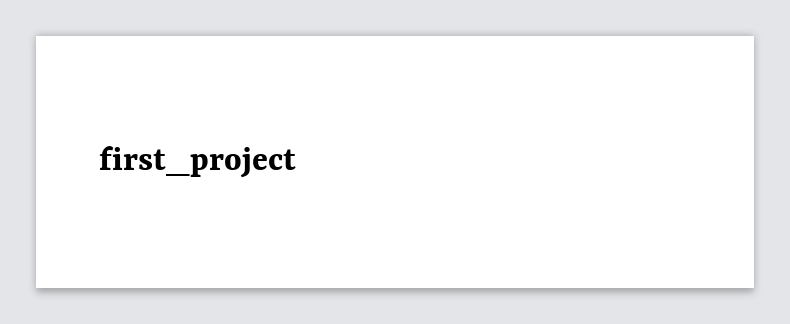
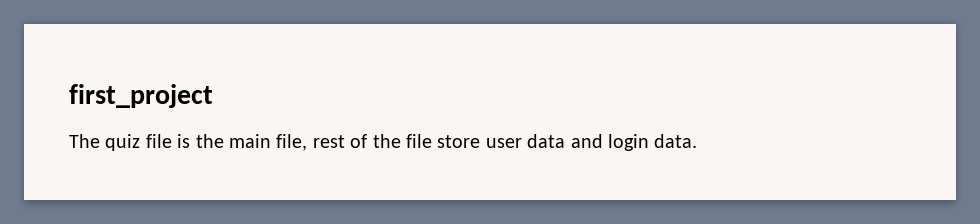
+ The quiz file is the main file, rest of the file store user data and login data.

